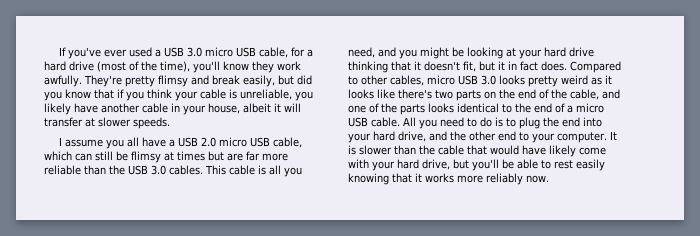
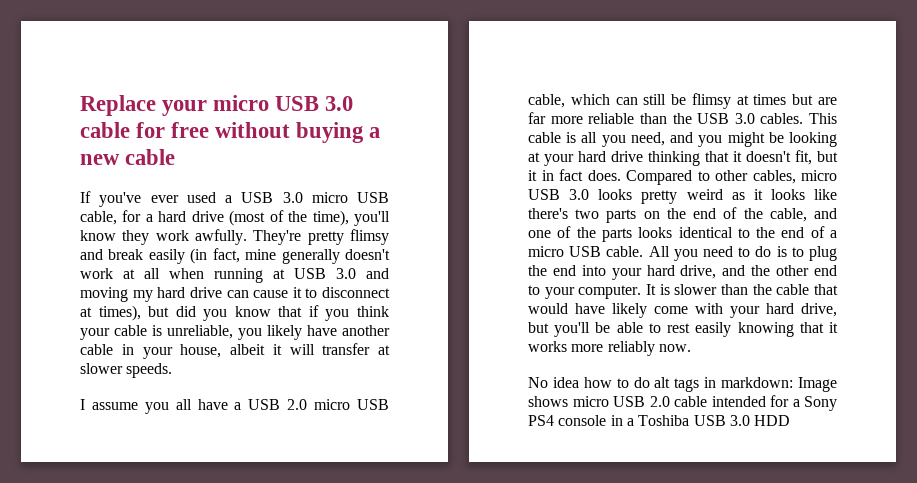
+ Replace your micro USB 3.0 cable for free without buying a new cable
- They're pretty flimsy and break easily, but did you know that if you think your cable is unreliable, you likely have another cable in your house, albeit it will transfer at slower speeds.
+ They're pretty flimsy and break easily (in fact, mine generally doesn't work at all when running at USB 3.0 and moving my hard drive can cause it to disconnect at times), but did you know that if you think your cable is unreliable, you likely have another cable in your house, albeit it will transfer at slower speeds.
+ No idea how to do alt tags in markdown: Image shows micro USB 2.0 cable intended for a Sony PS4 console in a Toshiba USB 3.0 HDD

